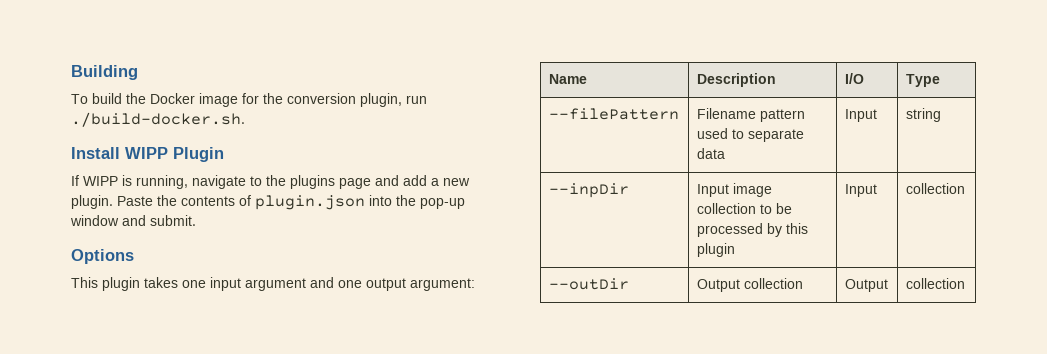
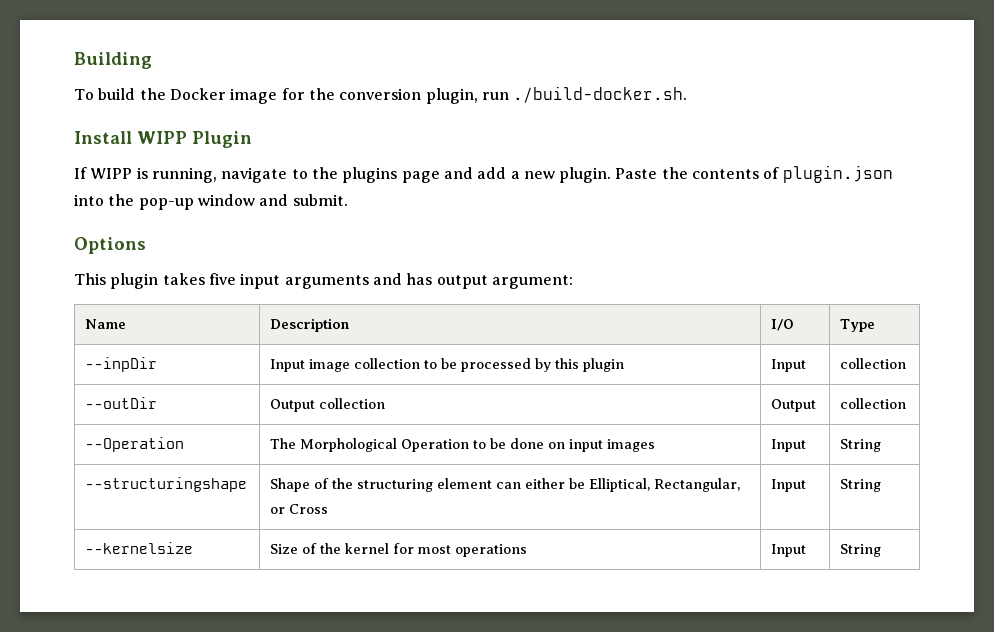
- This plugin takes one input argument and one output argument:
+ This plugin takes five input arguments and has output argument:
- --filePattern | Filename pattern used to separate data | Input | string
+ --Operation | The Morphological Operation to be done on input images | Input | String
+ --structuringshape | Shape of the structuring element can either be Elliptical, Rectangular, or Cross | Input | String
+ --kernelsize | Size of the kernel for most operations | Input | String

